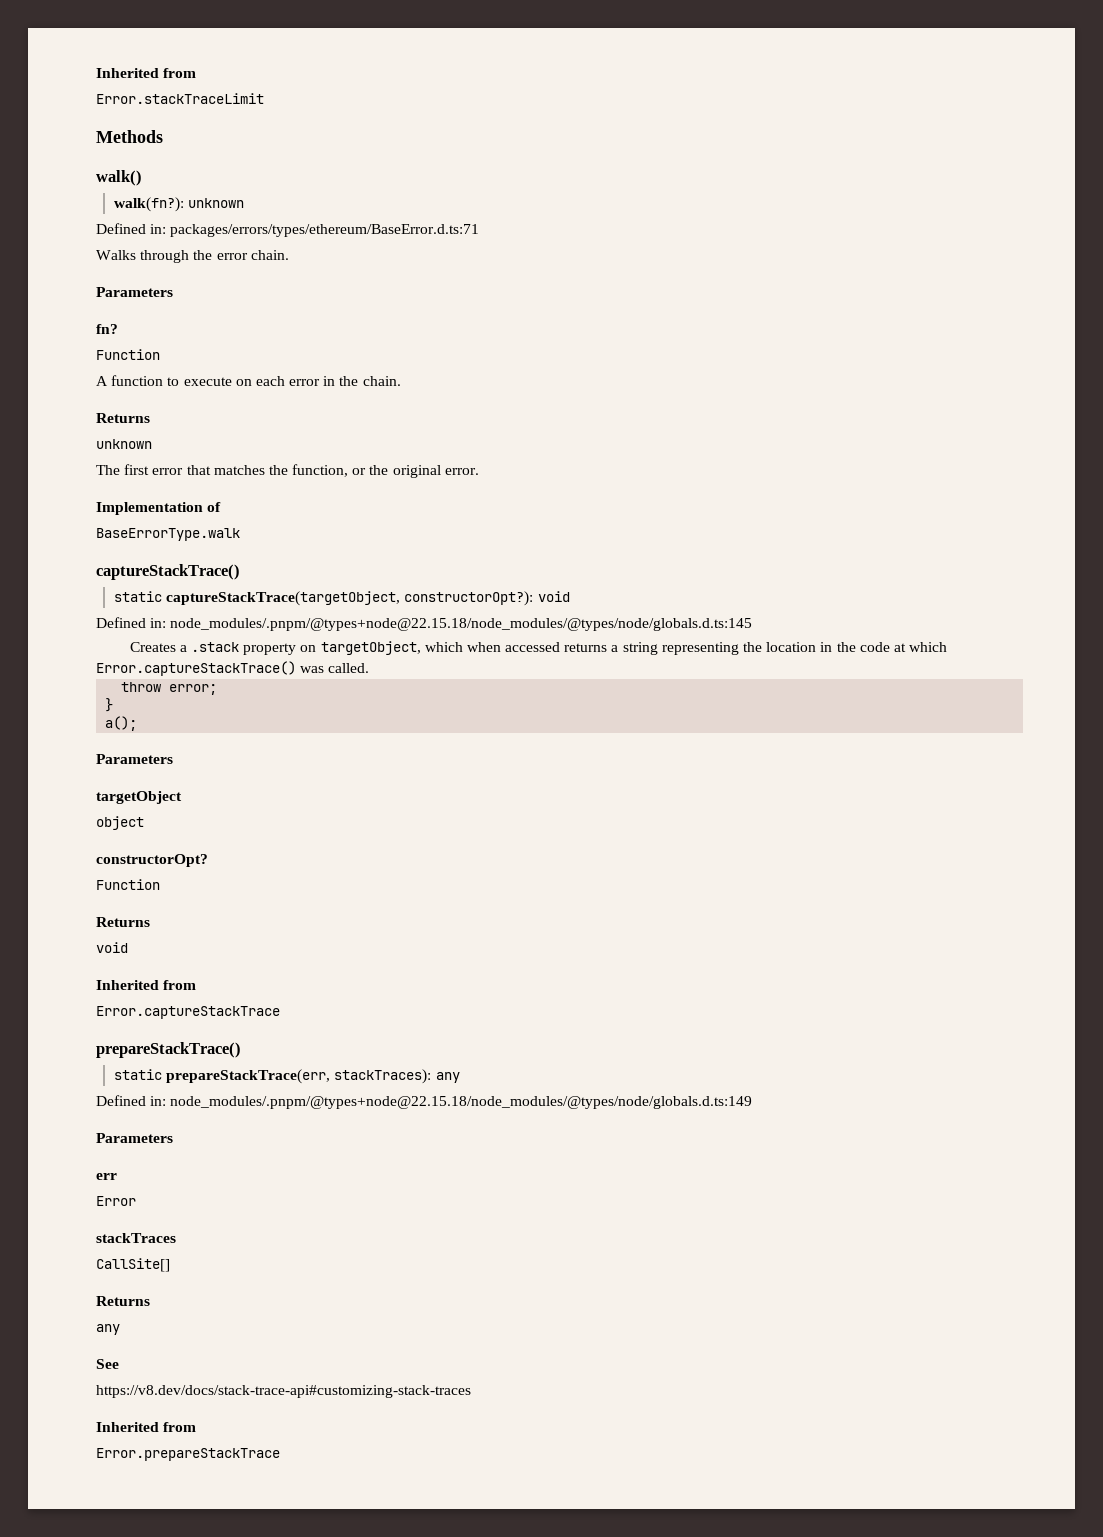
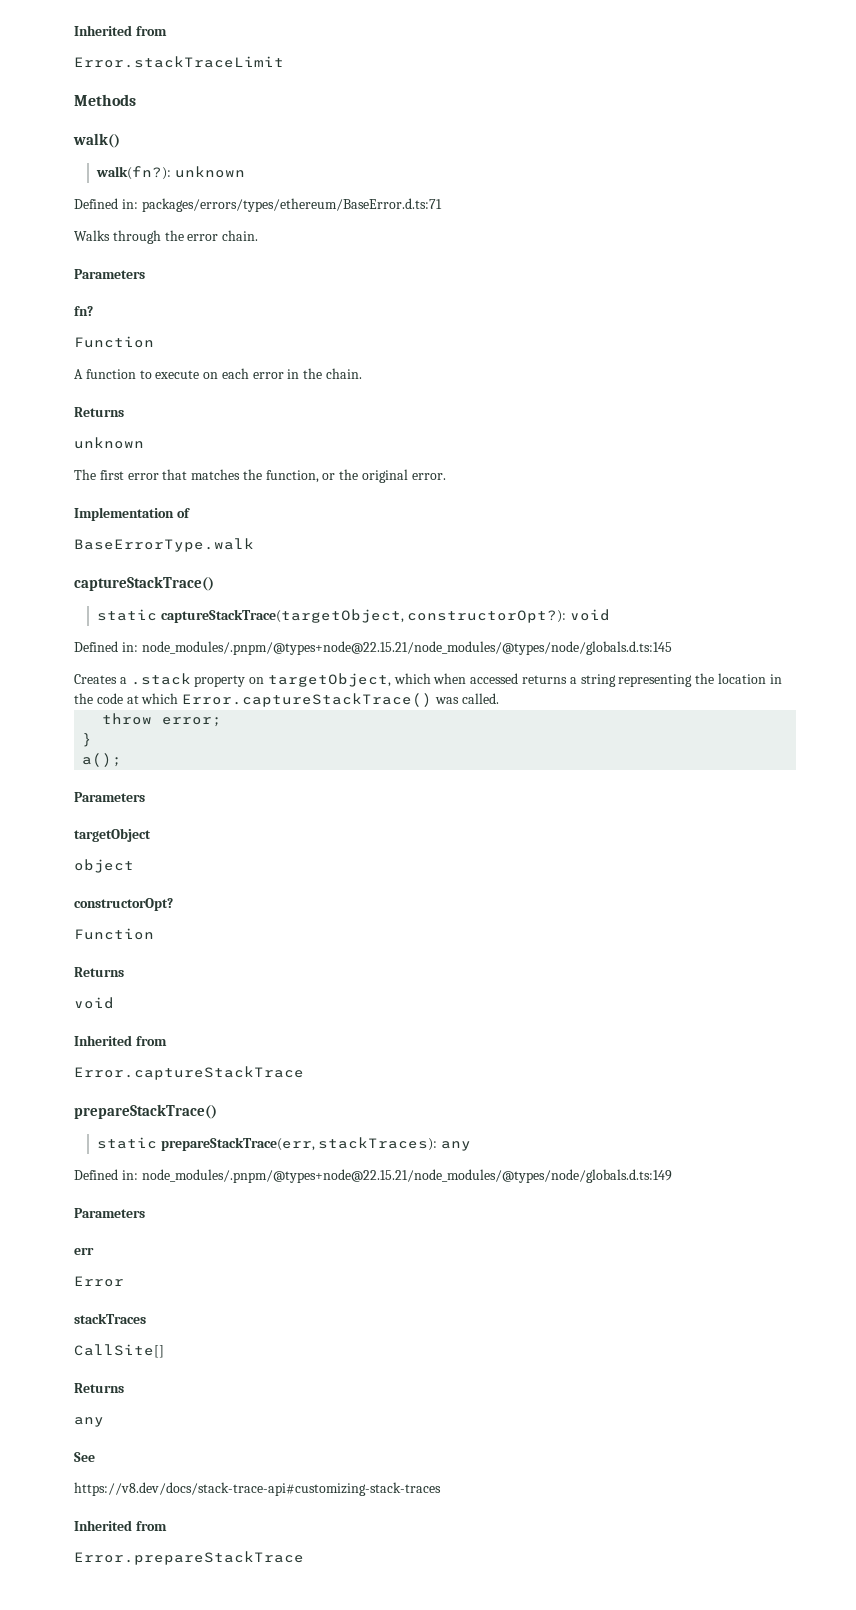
- Defined in: node_modules/.pnpm/@types+node@22.15.18/node_modules/@types/node/globals.d.ts:145
+ Defined in: node_modules/.pnpm/@types+node@22.15.21/node_modules/@types/node/globals.d.ts:145
- Defined in: node_modules/.pnpm/@types+node@22.15.18/node_modules/@types/node/globals.d.ts:149
+ Defined in: node_modules/.pnpm/@types+node@22.15.21/node_modules/@types/node/globals.d.ts:149

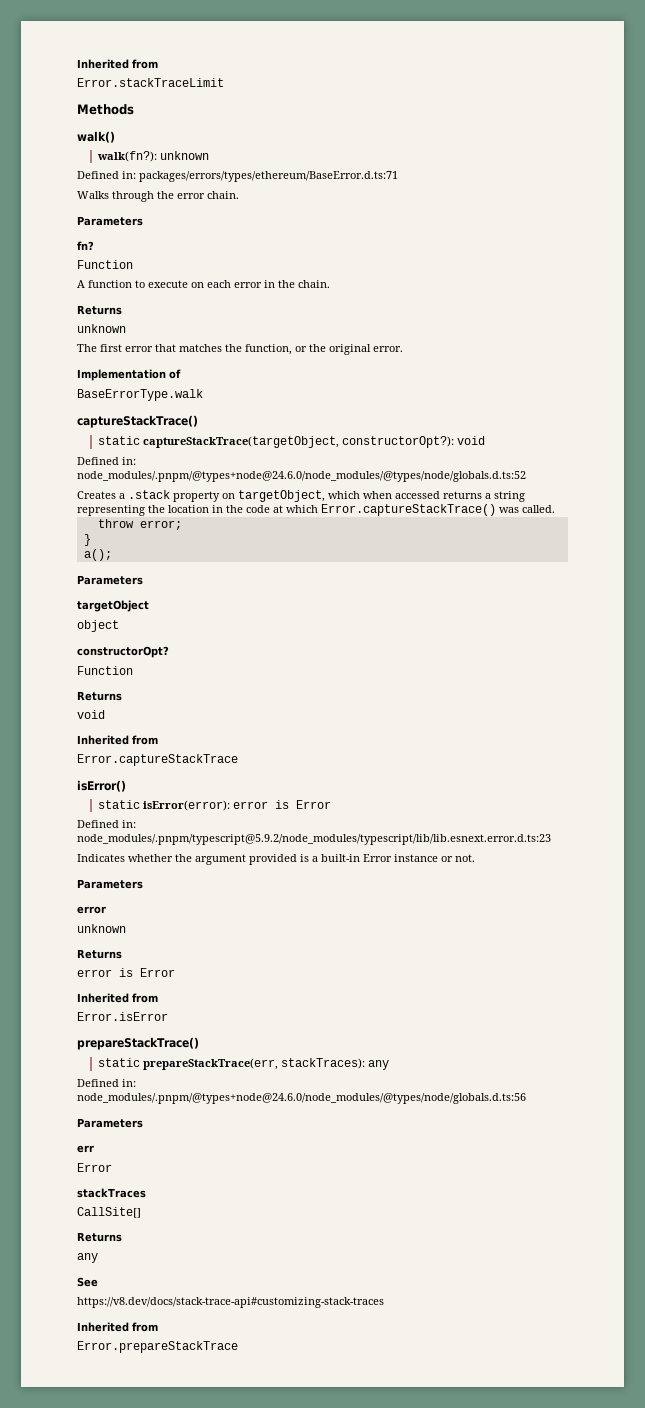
- Defined in: node_modules/.pnpm/@types+node@22.15.21/node_modules/@types/node/globals.d.ts:145
+ Defined in: node_modules/.pnpm/@types+node@24.6.0/node_modules/@types/node/globals.d.ts:52
+ isError()
+ static isError(error): error is Error
+ Defined in: node_modules/.pnpm/typescript@5.9.2/node_modules/typescript/lib/lib.esnext.error.d.ts:23
+ Indicates whether the argument provided is a built-in Error instance or not.
+ Parameters
+ error
+ unknown
+ Returns
+ error is Error
+ Inherited from
+ Error.isError
- Defined in: node_modules/.pnpm/@types+node@22.15.21/node_modules/@types/node/globals.d.ts:149
+ Defined in: node_modules/.pnpm/@types+node@24.6.0/node_modules/@types/node/globals.d.ts:56

